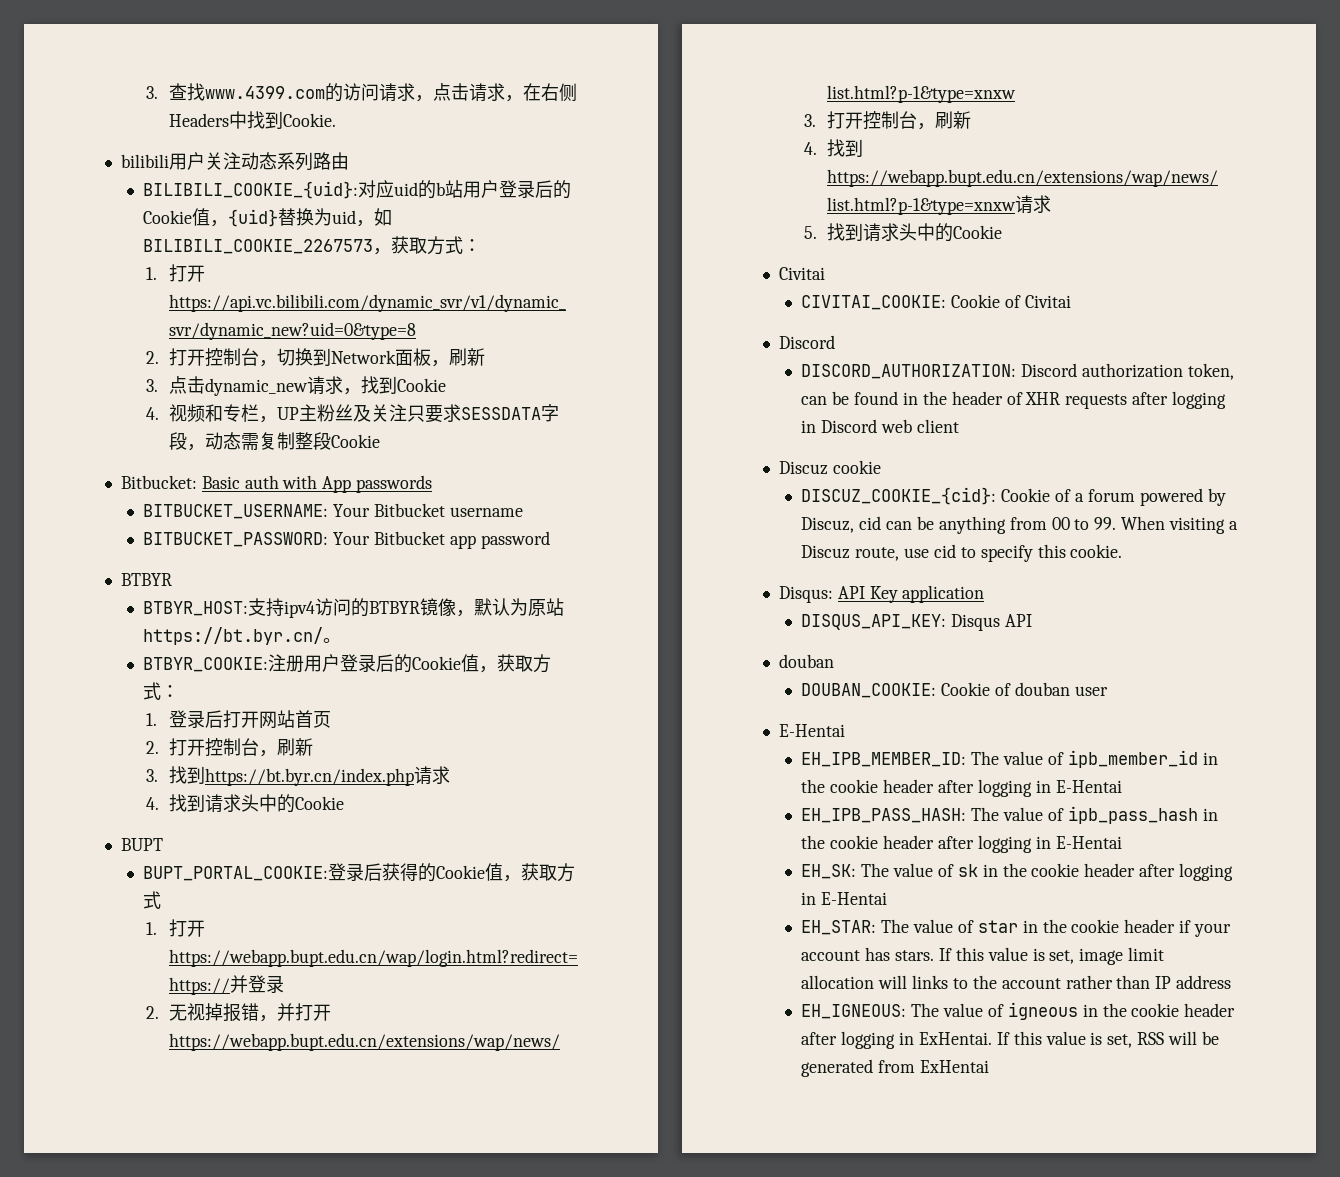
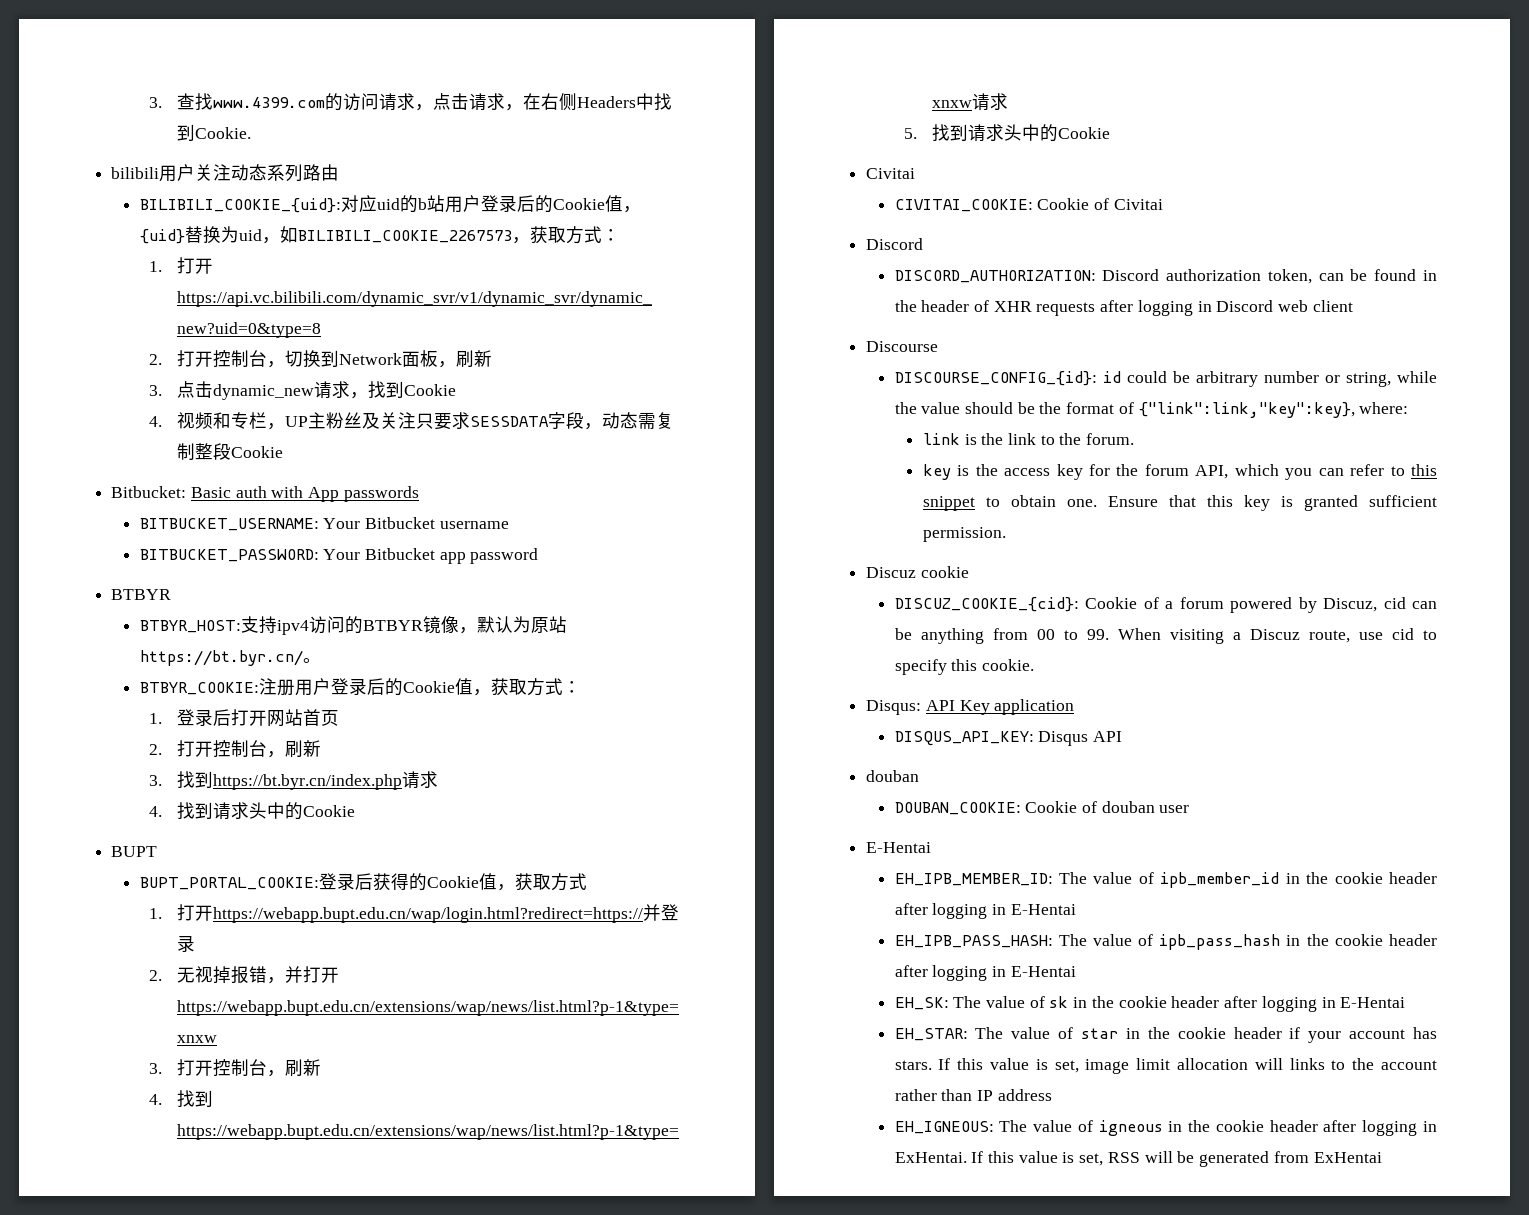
+ Discourse
+ DISCOURSE_CONFIG_{id}: id could be arbitrary number or string, while the value should be the format of {"link":link,"key":key}, where:
+ link is the link to the forum.
+ key is the access key for the forum API, which you can refer to this snippet to obtain one. Ensure that this key is granted sufficient permission.

